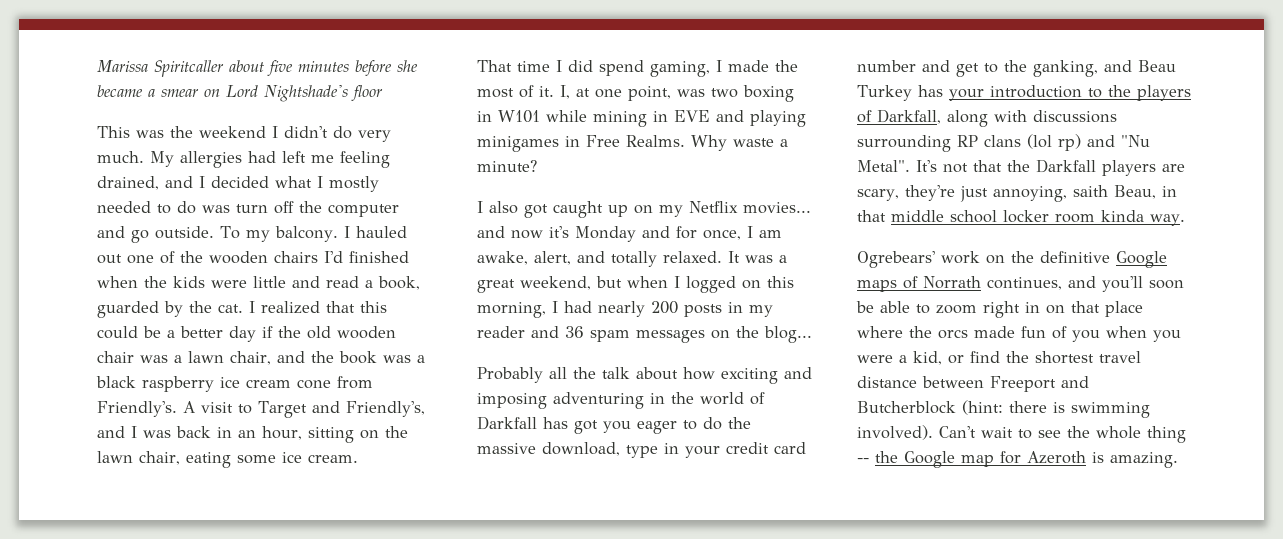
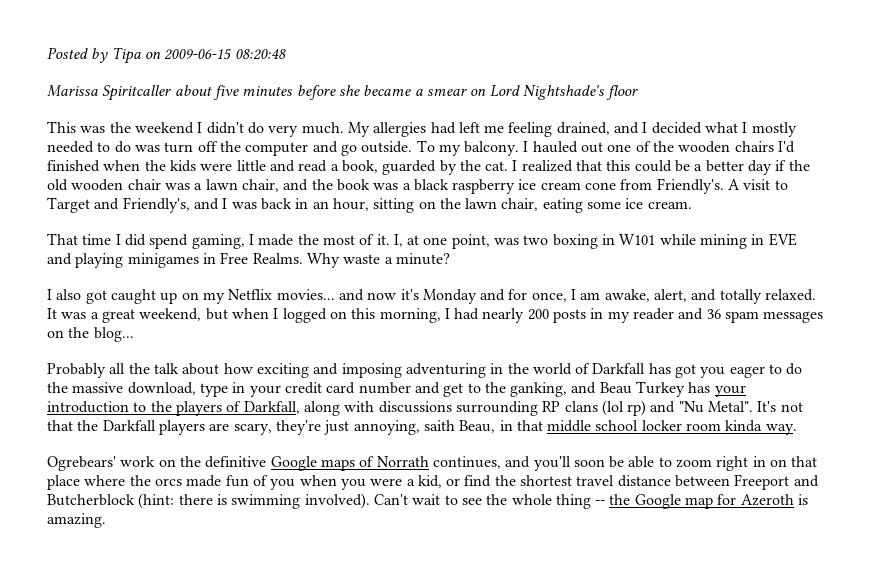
+ Posted by Tipa on 2009-06-15 08:20:48

